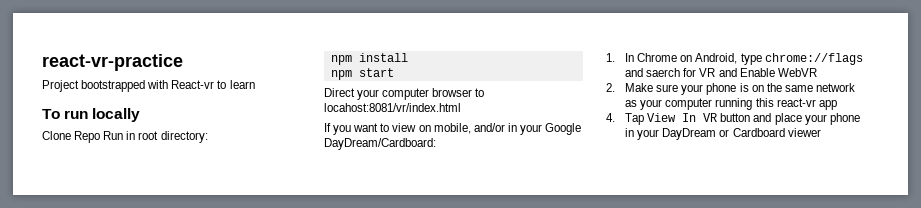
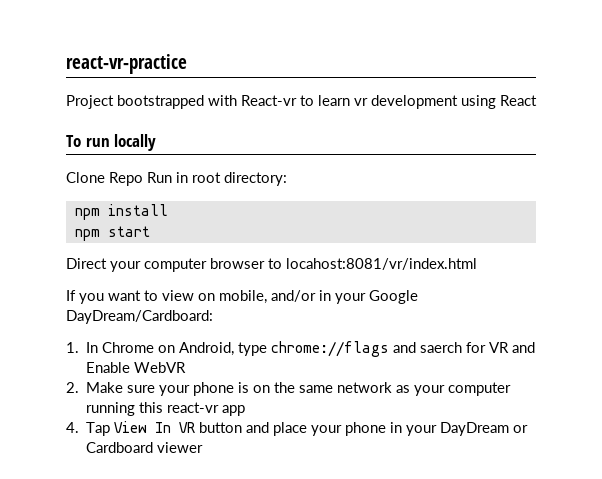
- Project bootstrapped with React-vr to learn
+ Project bootstrapped with React-vr to learn vr development using React

